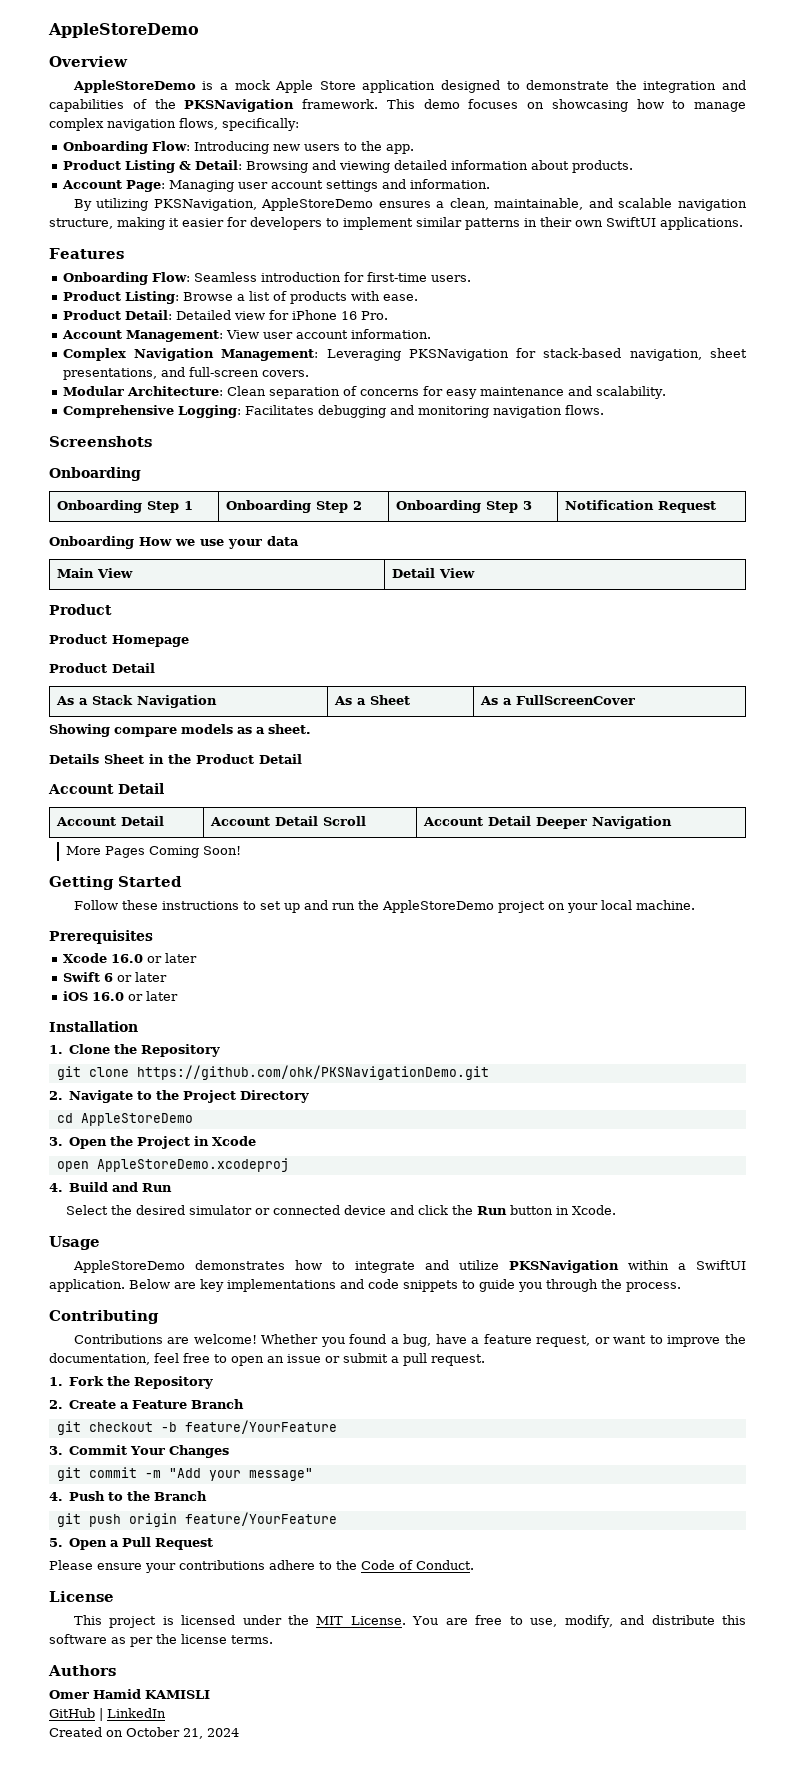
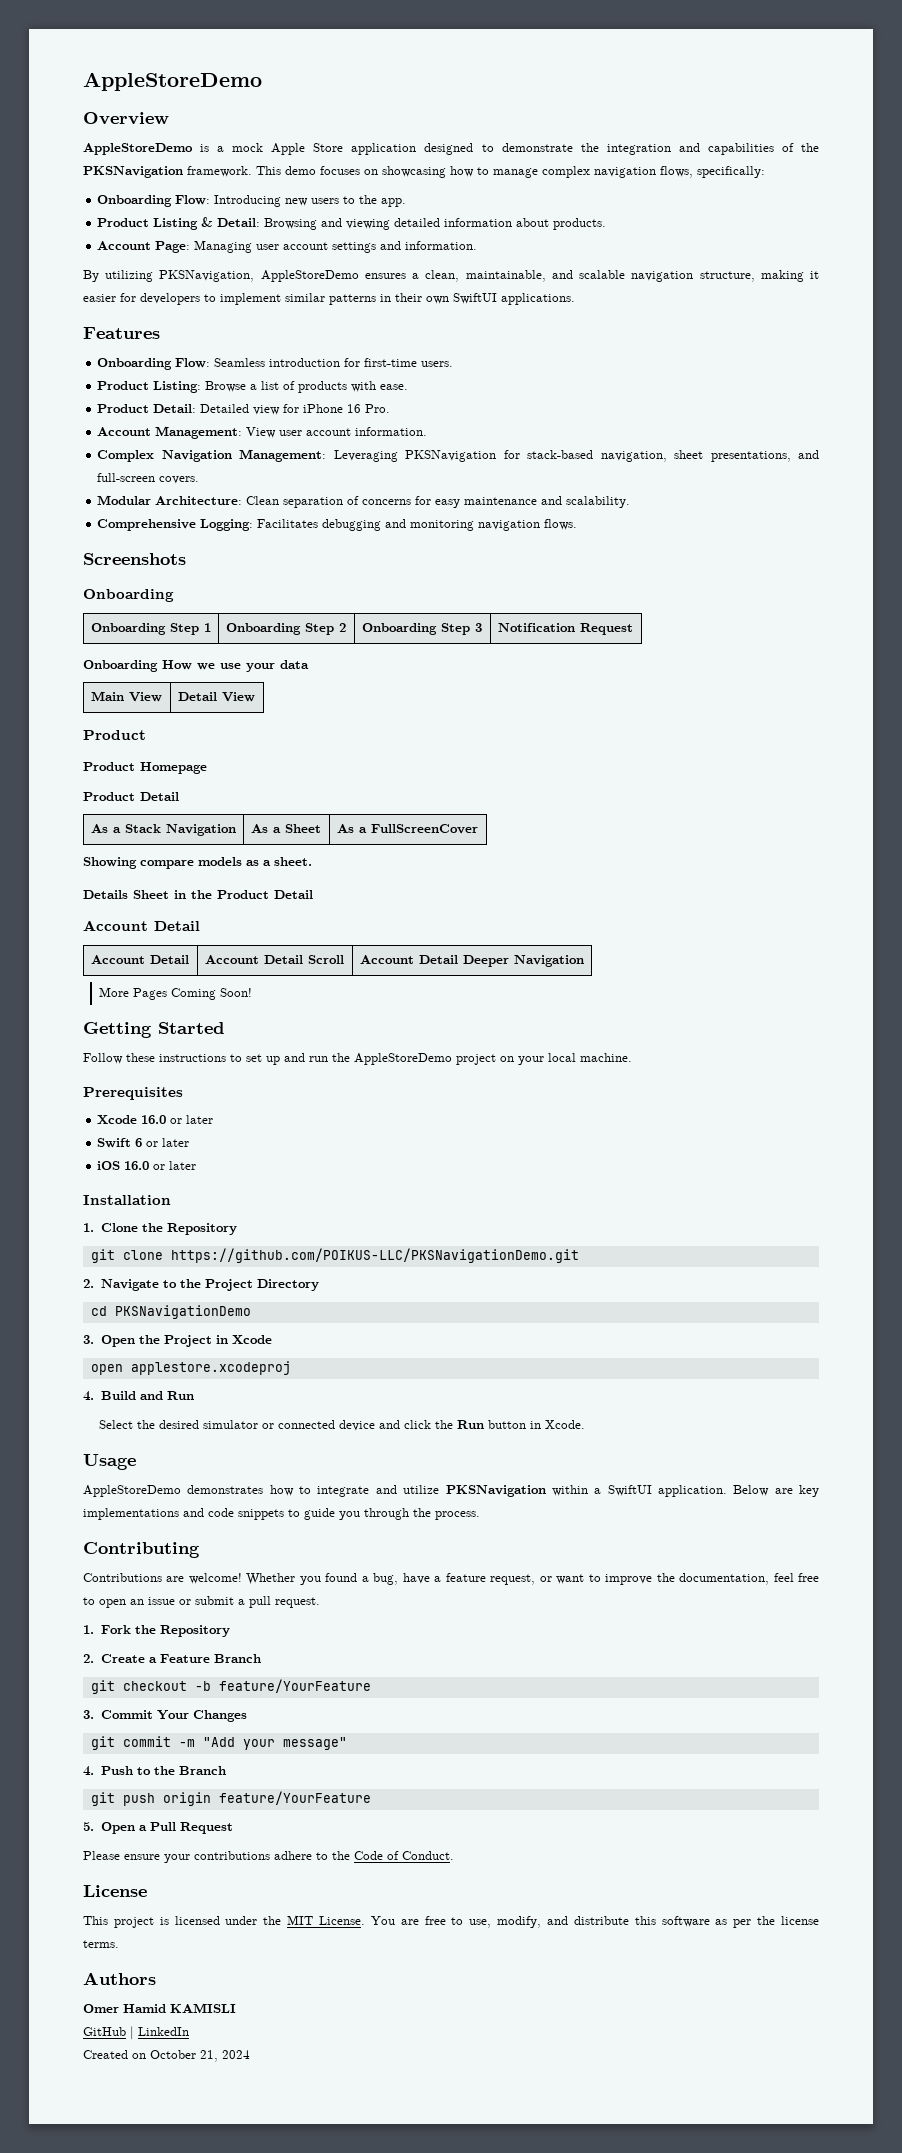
- git clone https://github.com/ohk/PKSNavigationDemo.git
+ git clone https://github.com/POIKUS-LLC/PKSNavigationDemo.git
- cd AppleStoreDemo
+ cd PKSNavigationDemo
- open AppleStoreDemo.xcodeproj
+ open applestore.xcodeproj

